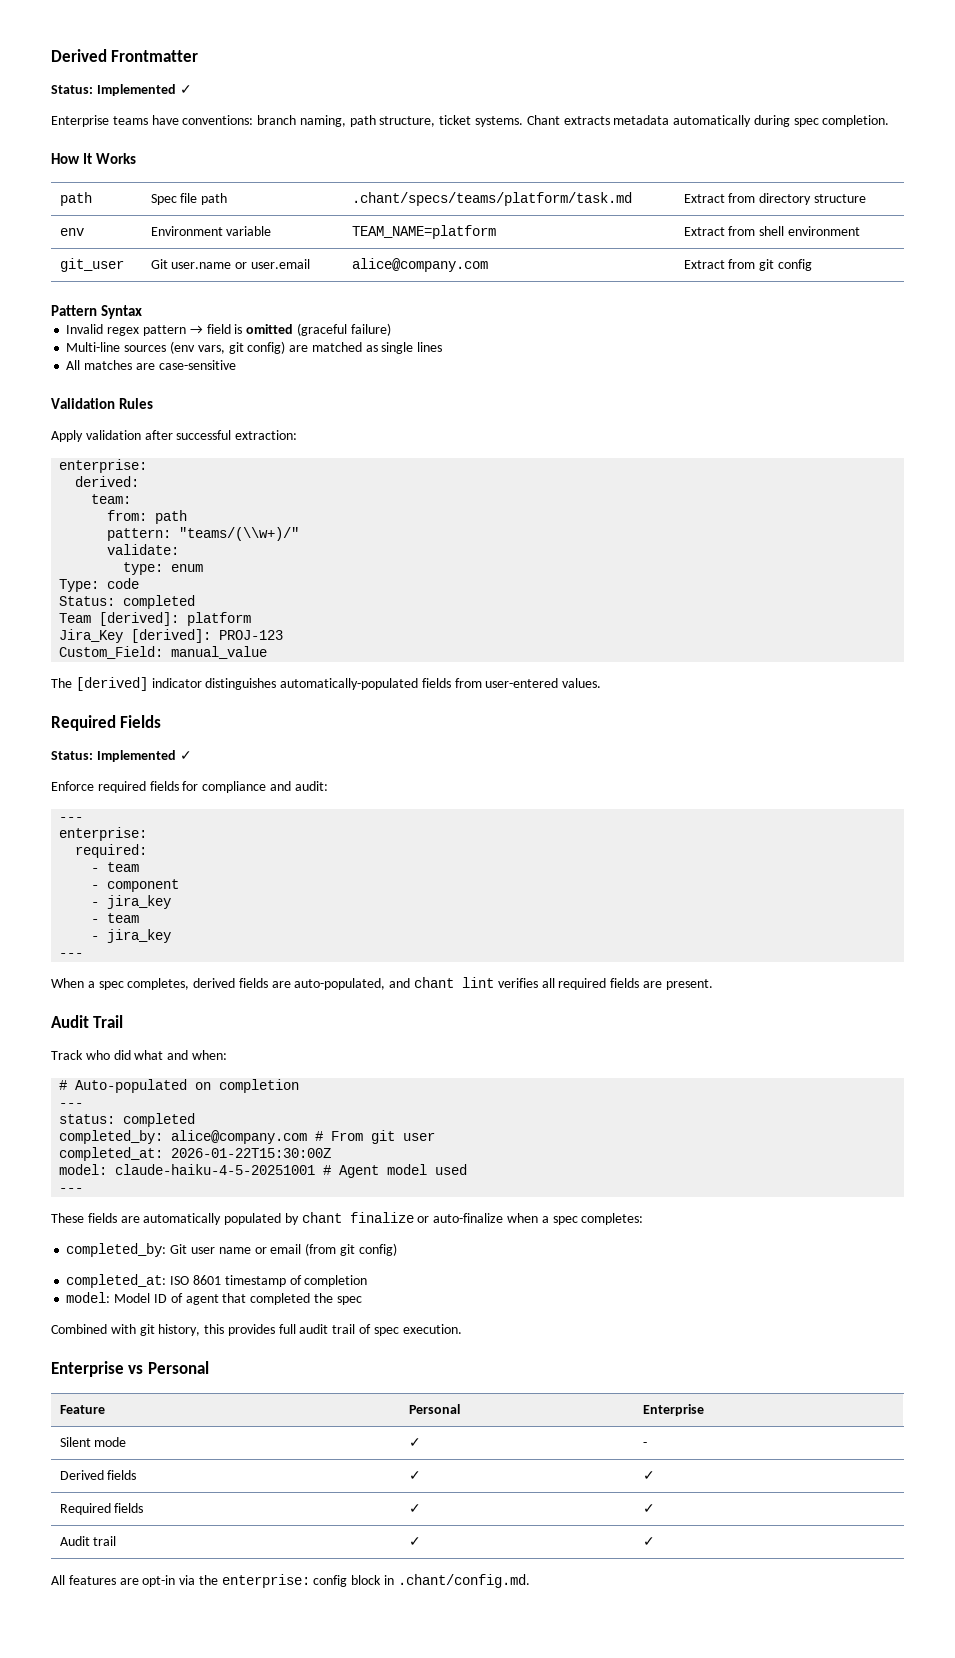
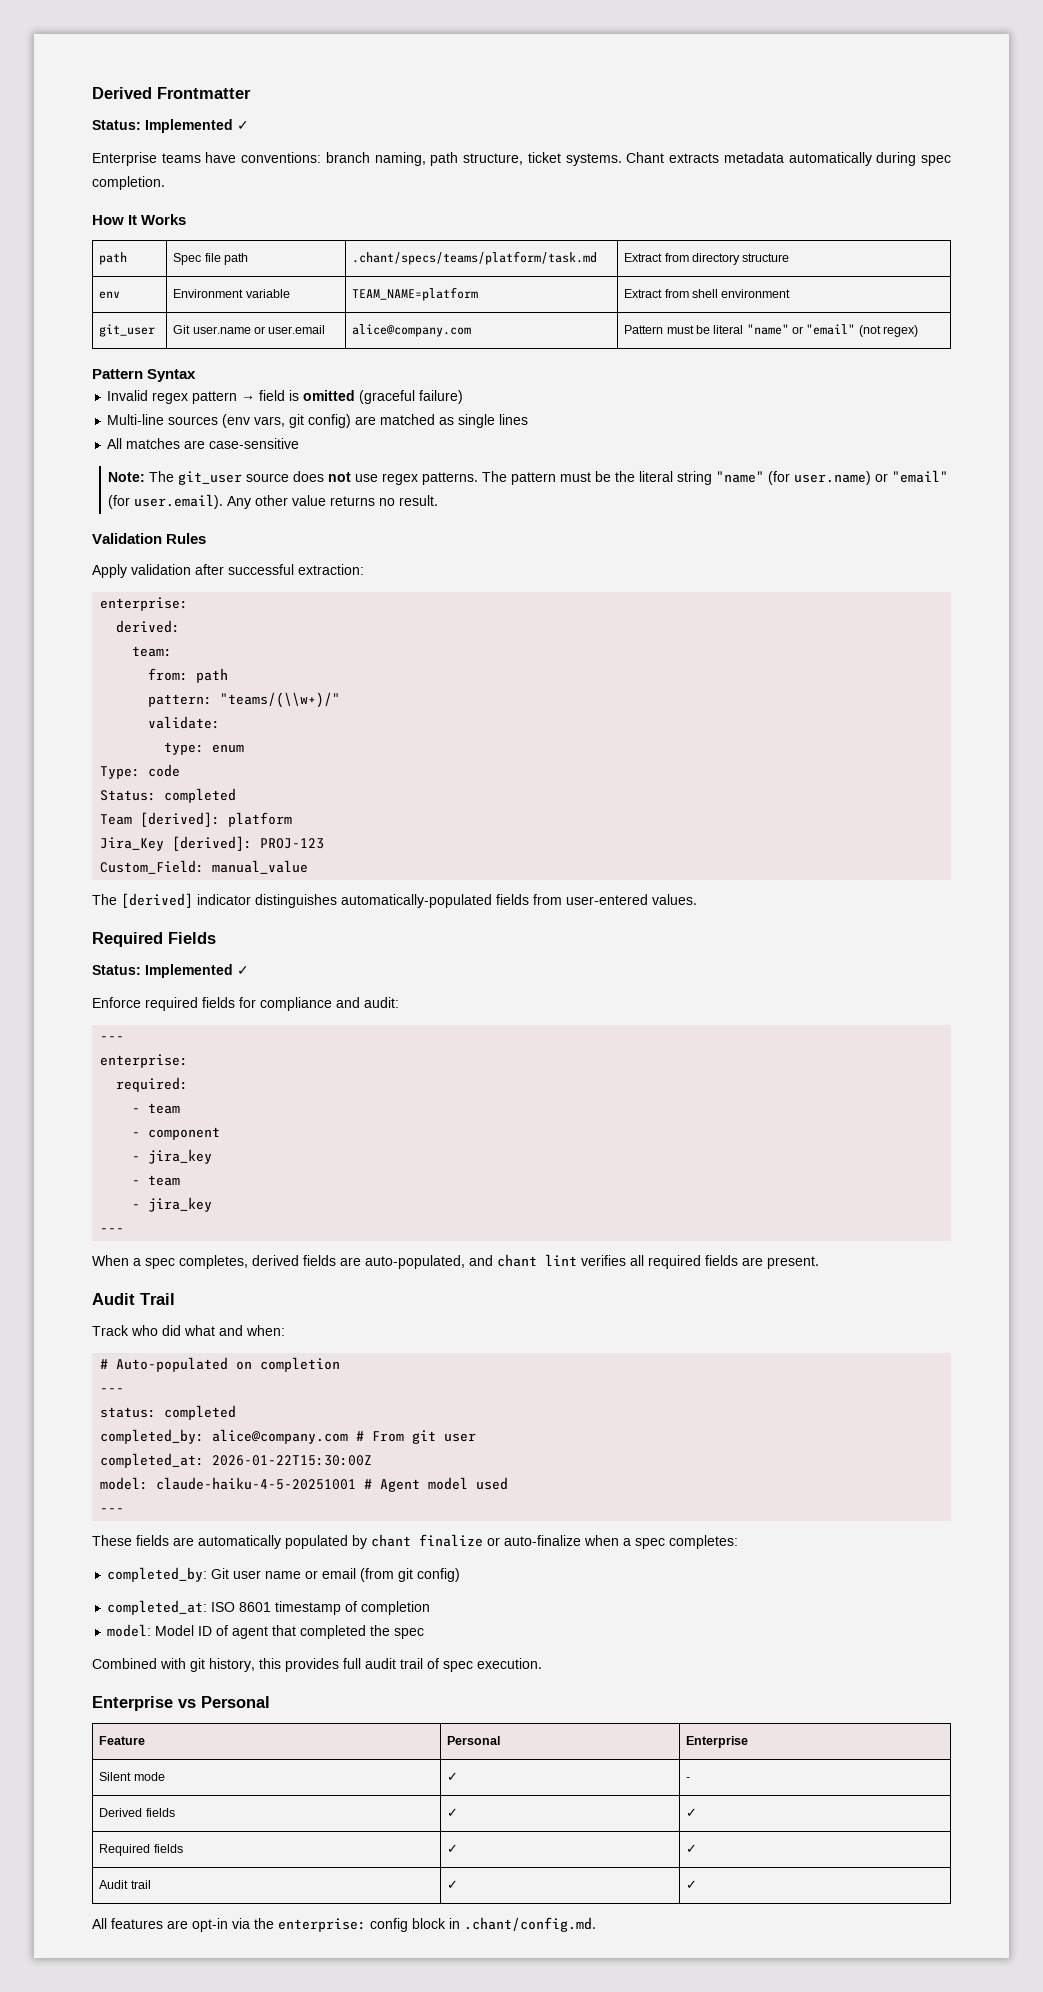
- git_user | Git user.name or user.email | alice@company.com | Extract from git config
+ git_user | Git user.name or user.email | alice@company.com | Pattern must be literal "name" or "email" (not regex)
+ Note: The git_user source does not use regex patterns. The pattern must be the literal string "name" (for user.name) or "email" (for user.email). Any other value returns no result.

